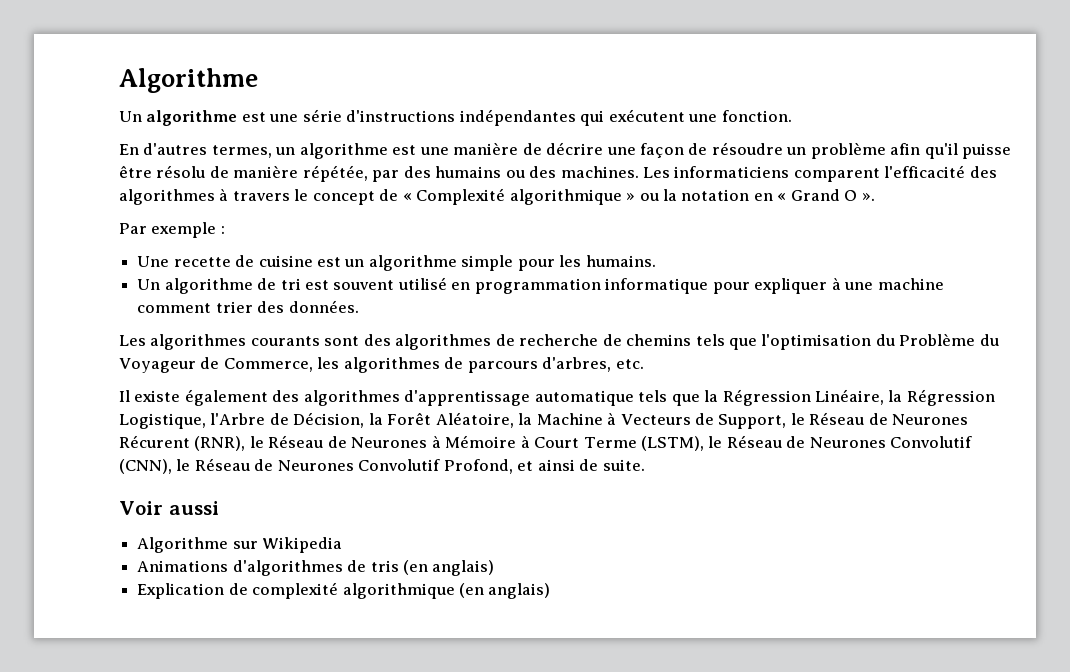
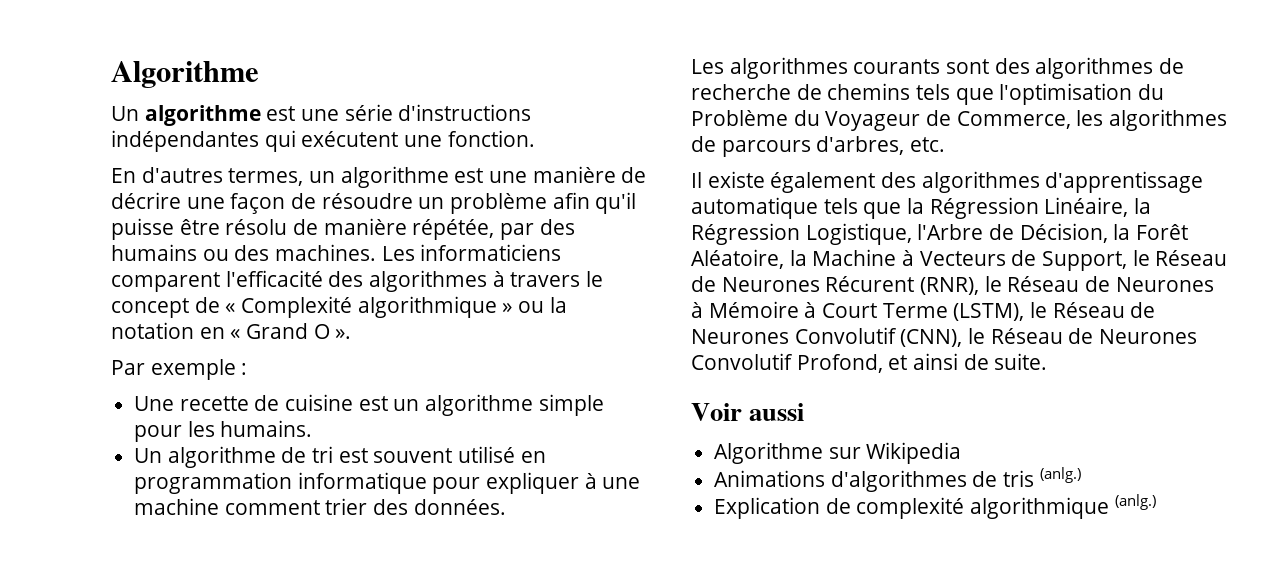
- Animations d'algorithmes de tris (en anglais)
+ Animations d'algorithmes de tris (anlg.)
- Explication de complexité algorithmique (en anglais)
+ Explication de complexité algorithmique (anlg.)

